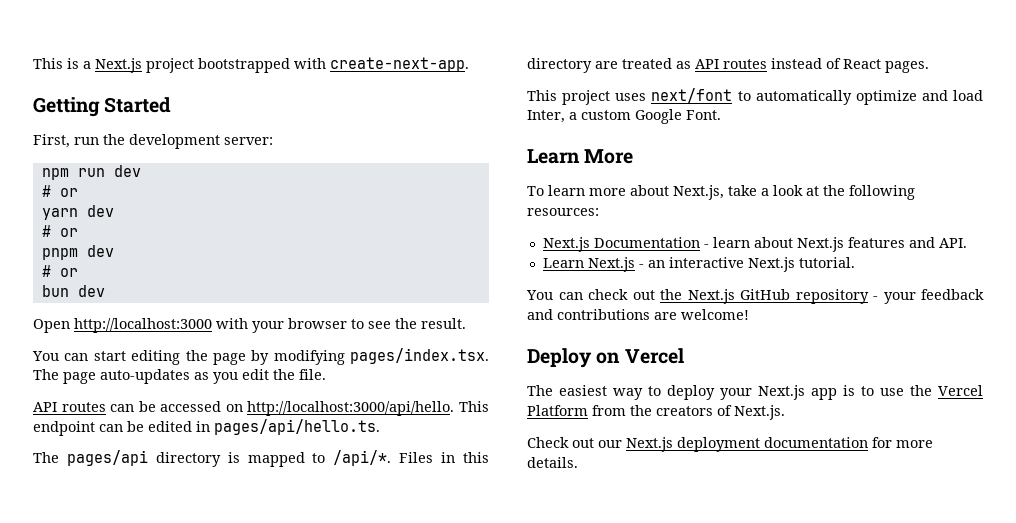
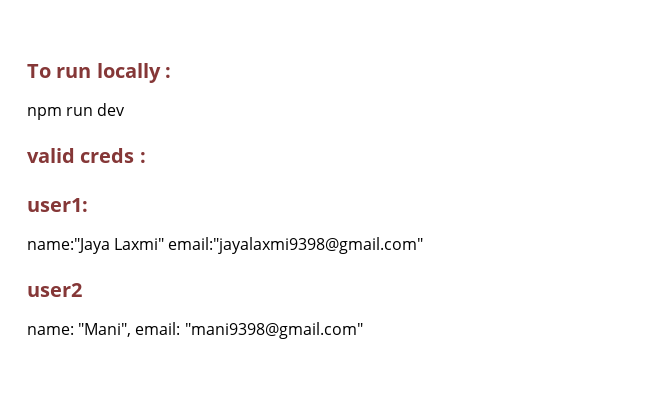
- This is a Next.js project bootstrapped with create-next-app.
- Getting Started
- First, run the development server:
+ To run locally :
  npm run dev
- # or
- yarn dev
- # or
- pnpm dev
- # or
- bun dev
- Open http://localhost:3000 with your browser to see the result.
- You can start editing the page by modifying pages/index.tsx. The page auto-updates as you edit the file.
- API routes can be accessed on http://localhost:3000/api/hello. This endpoint can be edited in pages/api/hello.ts.
- The pages/api directory is mapped to /api/*. Files in this directory are treated as API routes instead of React pages.
- This project uses next/font to automatically optimize and load Inter, a custom Google Font.
- Learn More
- To learn more about Next.js, take a look at the following resources:
- Next.js Documentation - learn about Next.js features and API.
- Learn Next.js - an interactive Next.js tutorial.
- You can check out the Next.js GitHub repository - your feedback and contributions are welcome!
- Deploy on Vercel
- The easiest way to deploy your Next.js app is to use the Vercel Platform from the creators of Next.js.
- Check out our Next.js deployment documentation for more details.
+ valid creds :
+ user1:
+ name:"Jaya Laxmi" email:"jayalaxmi9398@gmail.com"
+ user2
+ name: "Mani", email: "mani9398@gmail.com"

